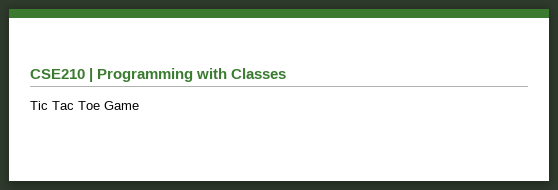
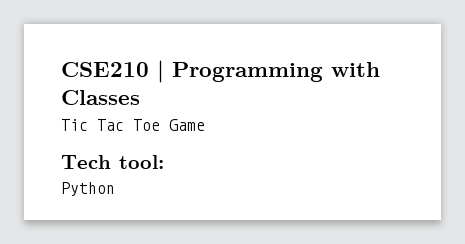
+ Tech tool:
+ Python

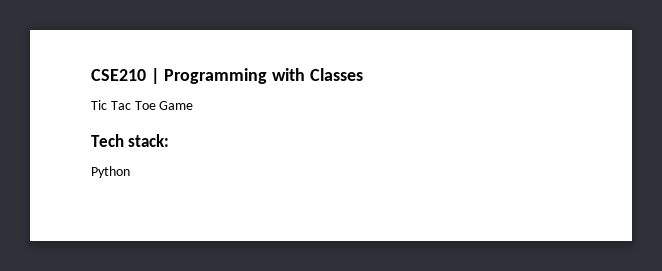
- Tech tool:
+ Tech stack:

